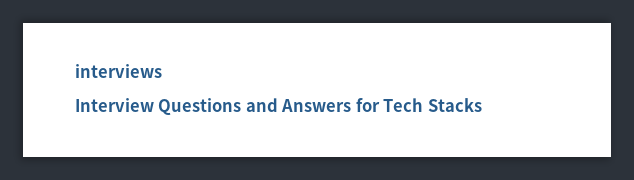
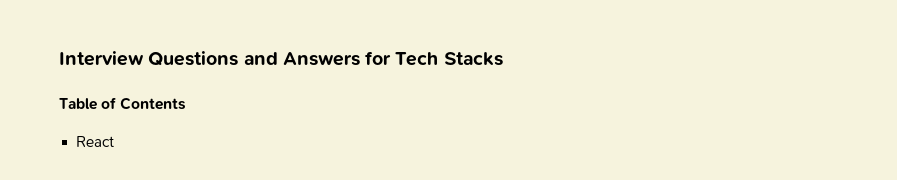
- interviews
+ Table of Contents
+ React

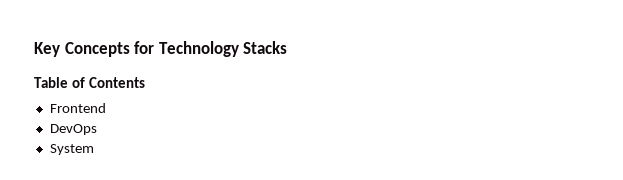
- Interview Questions and Answers for Tech Stacks
+ Key Concepts for Technology Stacks
- React
+ Frontend
+ DevOps
+ System

